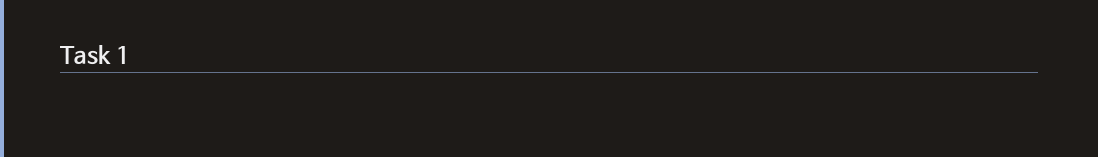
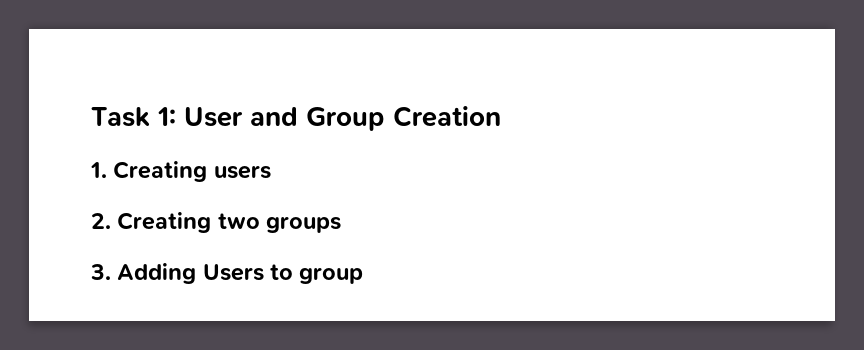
- Task 1
+ Task 1: User and Group Creation
+ 1. Creating users
+ 2. Creating two groups
+ 3. Adding Users to group

